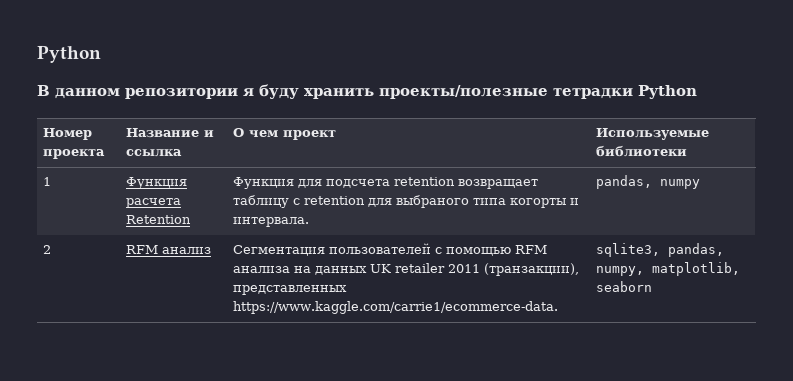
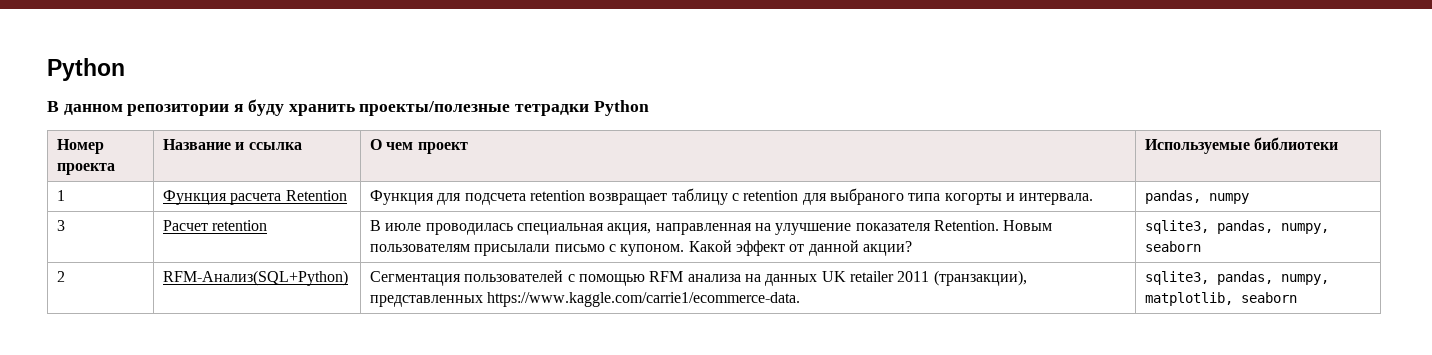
+ 3 | Расчет retention | В июле проводилась специальная акция, направленная на улучшение показателя Retention. Новым пользователям присылали письмо с купоном. Какой эффект от данной акции? | sqlite3, pandas, numpy, seaborn
- 2 | RFM анализ | Сегментация пользователей с помощью RFM анализа на данных UK retailer 2011 (транзакции), представленных https://www.kaggle.com/carrie1/ecommerce-data. | sqlite3, pandas, numpy, matplotlib, seaborn
+ 2 | RFM-Анализ(SQL+Python) | Сегментация пользователей с помощью RFM анализа на данных UK retailer 2011 (транзакции), представленных https://www.kaggle.com/carrie1/ecommerce-data. | sqlite3, pandas, numpy, matplotlib, seaborn

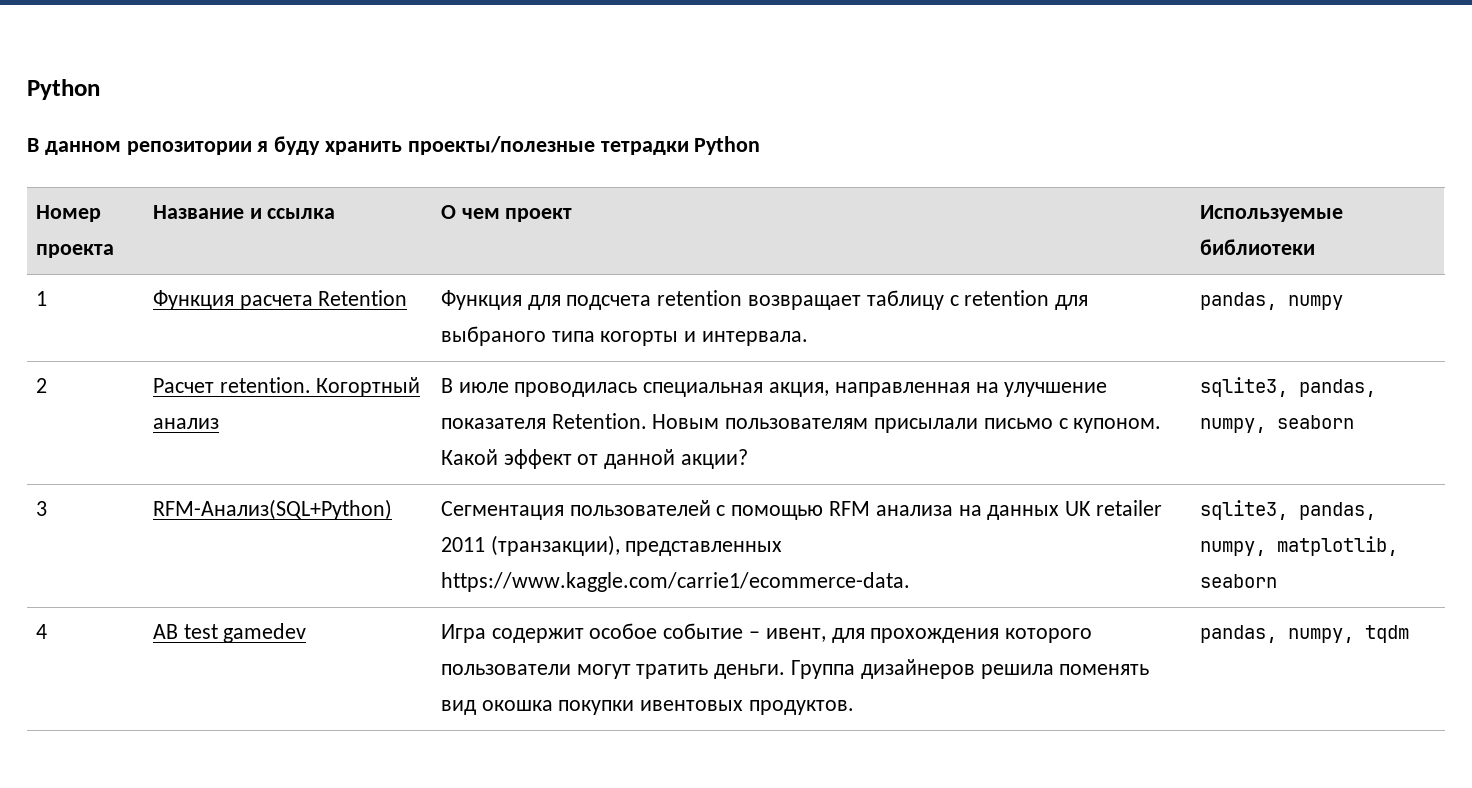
- 3 | Расчет retention | В июле проводилась специальная акция, направленная на улучшение показателя Retention. Новым пользователям присылали письмо с купоном. Какой эффект от данной акции? | sqlite3, pandas, numpy, seaborn
+ 2 | Расчет retention. Когортный анализ | В июле проводилась специальная акция, направленная на улучшение показателя Retention. Новым пользователям присылали письмо с купоном. Какой эффект от данной акции? | sqlite3, pandas, numpy, seaborn
- 2 | RFM-Анализ(SQL+Python) | Сегментация пользователей с помощью RFM анализа на данных UK retailer 2011 (транзакции), представленных https://www.kaggle.com/carrie1/ecommerce-data. | sqlite3, pandas, numpy, matplotlib, seaborn
+ 3 | RFM-Анализ(SQL+Python) | Сегментация пользователей с помощью RFM анализа на данных UK retailer 2011 (транзакции), представленных https://www.kaggle.com/carrie1/ecommerce-data. | sqlite3, pandas, numpy, matplotlib, seaborn
+ 4 | AB test gamedev | Игра содержит особое событие – ивент, для прохождения которого пользователи могут тратить деньги. Группа дизайнеров решила поменять вид окошка покупки ивентовых продуктов. | pandas, numpy, tqdm

